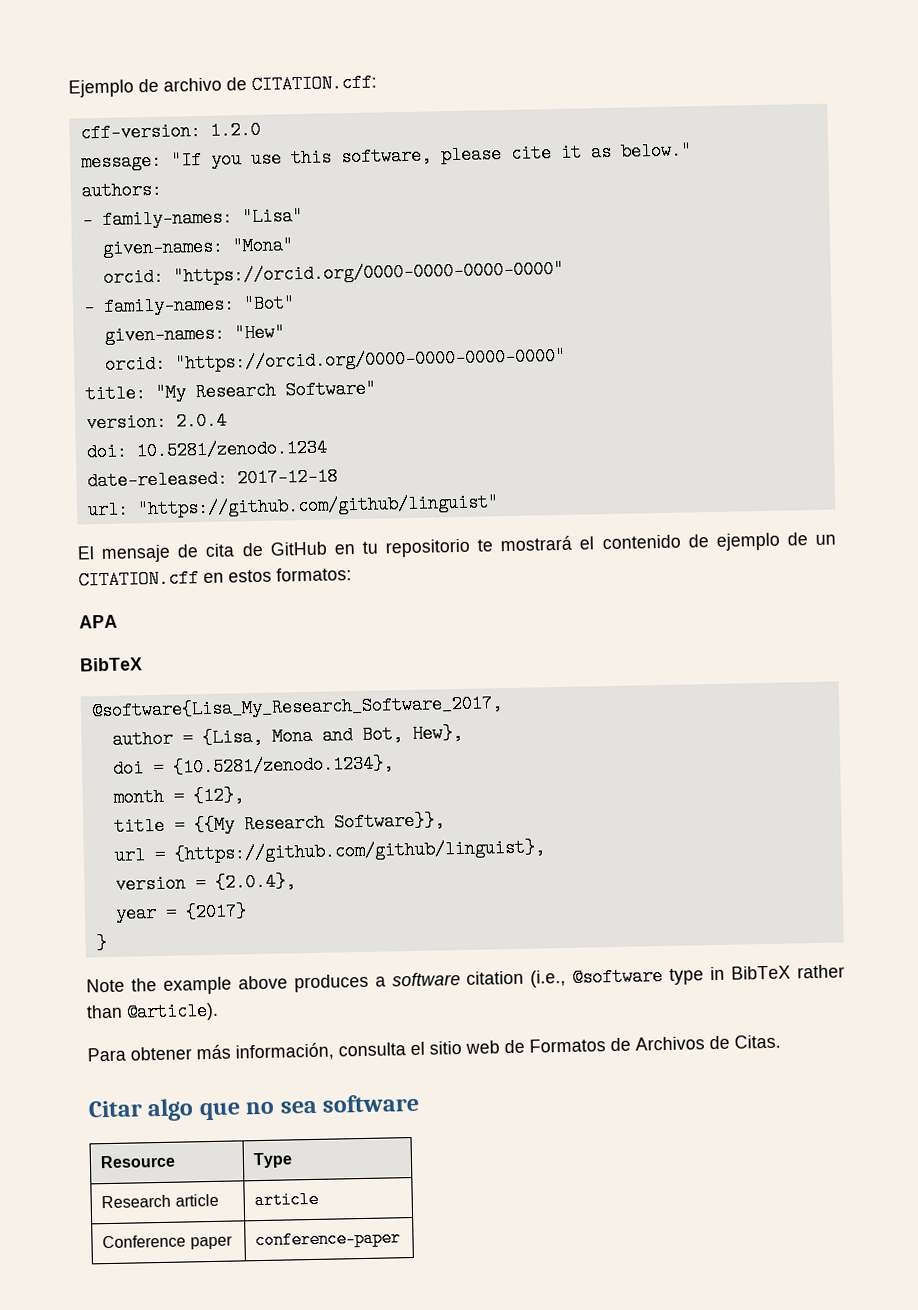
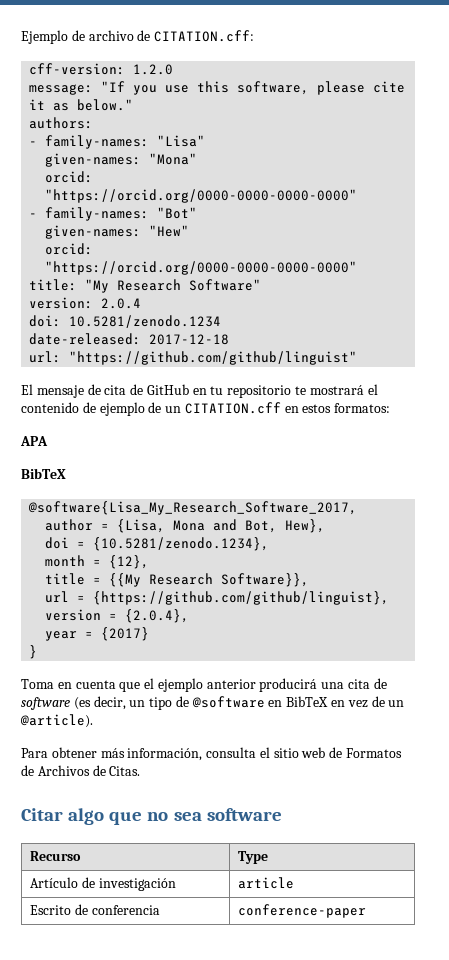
- Note the example above produces a software citation (i.e., @software type in BibTeX rather than @article).
+ Toma en cuenta que el ejemplo anterior producirá una cita de software (es decir, un tipo de @software en BibTeX en vez de un @article).
- Resource | Type
+ Recurso | Type
- Research article | article
- Conference paper | conference-paper
+ Artículo de investigación | article
+ Escrito de conferencia | conference-paper

